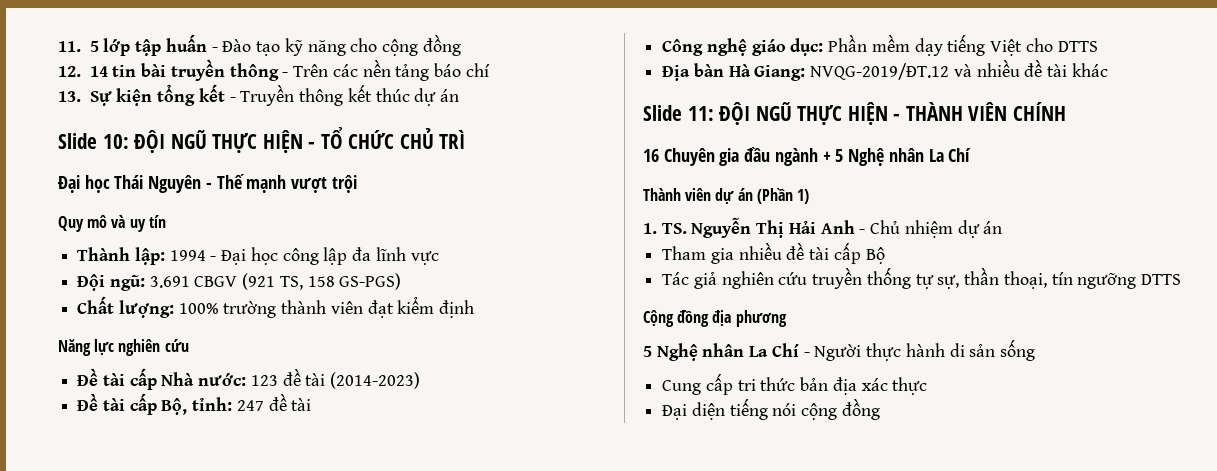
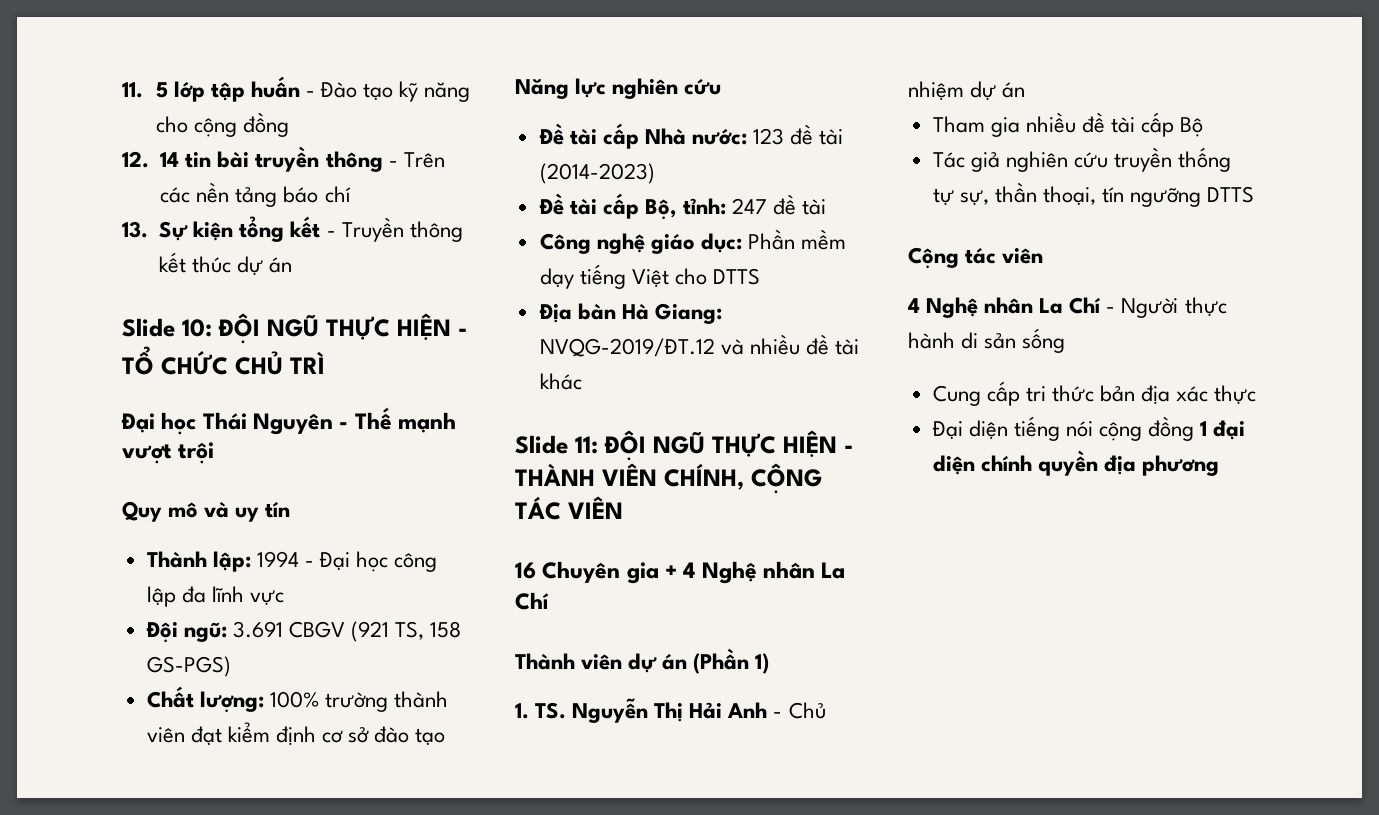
- Chất lượng: 100% trường thành viên đạt kiểm định
+ Chất lượng: 100% trường thành viên đạt kiểm định cơ sở đào tạo
- Slide 11: ĐỘI NGŨ THỰC HIỆN - THÀNH VIÊN CHÍNH
+ Slide 11: ĐỘI NGŨ THỰC HIỆN - THÀNH VIÊN CHÍNH, CỘNG TÁC VIÊN
- 16 Chuyên gia đầu ngành + 5 Nghệ nhân La Chí
+ 16 Chuyên gia + 4 Nghệ nhân La Chí
- Cộng đồng địa phương
- 5 Nghệ nhân La Chí - Người thực hành di sản sống
+ Cộng tác viên
+ 4 Nghệ nhân La Chí - Người thực hành di sản sống
- Đại diện tiếng nói cộng đồng
+ Đại diện tiếng nói cộng đồng 1 đại diện chính quyền địa phương

